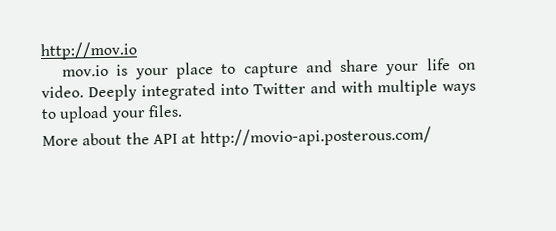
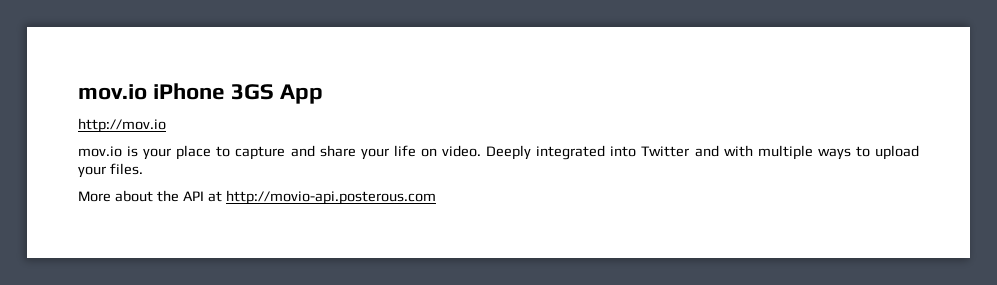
+ mov.io iPhone 3GS App
- More about the API at http://movio-api.posterous.com/
+ More about the API at http://movio-api.posterous.com

